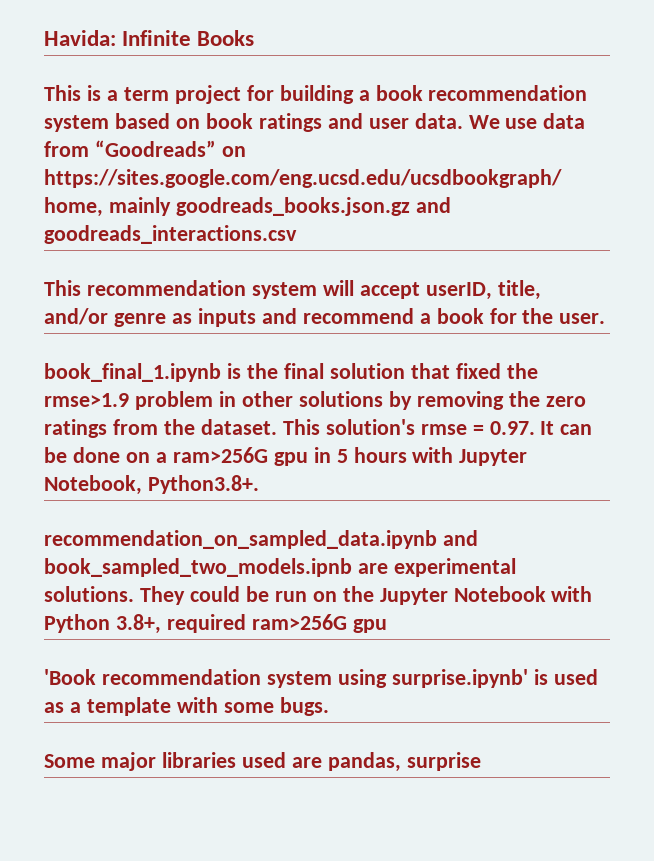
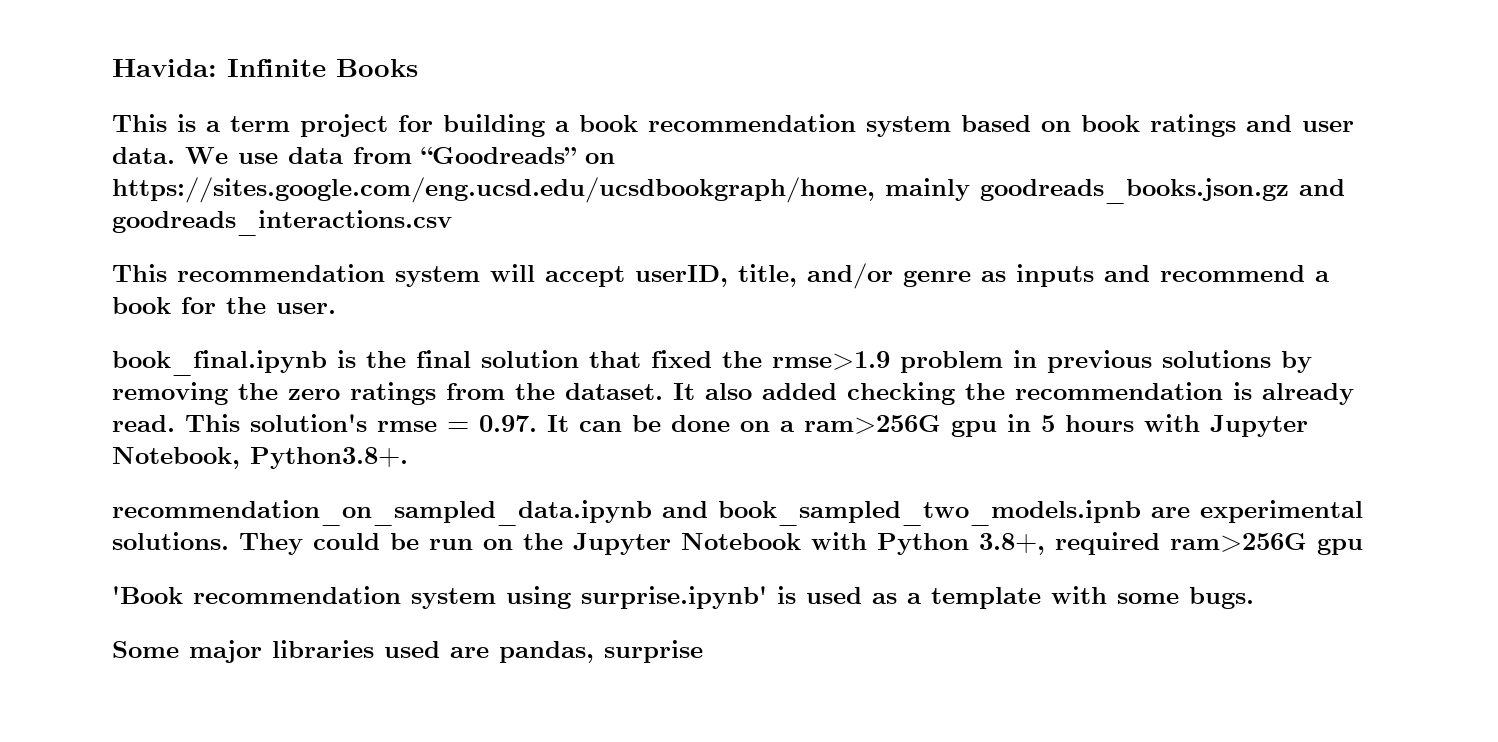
- book_final_1.ipynb is the final solution that fixed the rmse>1.9 problem in other solutions by removing the zero ratings from the dataset.
+ book_final.ipynb is the final solution that fixed the rmse>1.9 problem in previous solutions by removing the zero ratings from the dataset.
+ It also added checking the recommendation is already read.

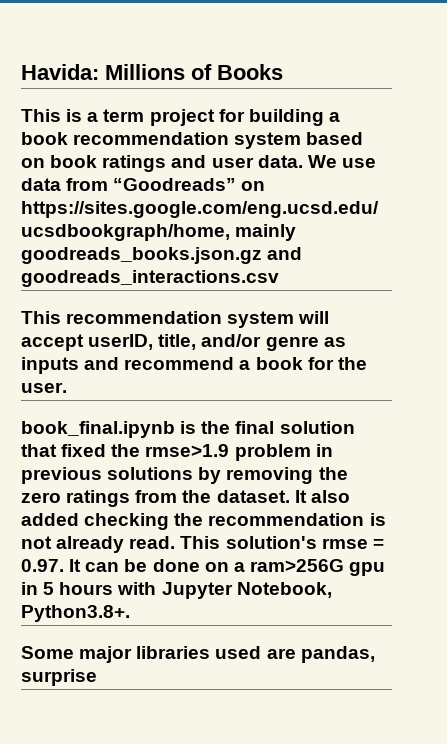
- Havida: Infinite Books
+ Havida: Millions of Books
- It also added checking the recommendation is already read.
+ It also added checking the recommendation is not already read.
- recommendation_on_sampled_data.ipynb and book_sampled_two_models.ipnb are experimental solutions. They could be run on the Jupyter Notebook with Python 3.8+, required ram>256G gpu
- 'Book recommendation system using surprise.ipynb' is used as a template with some bugs.

